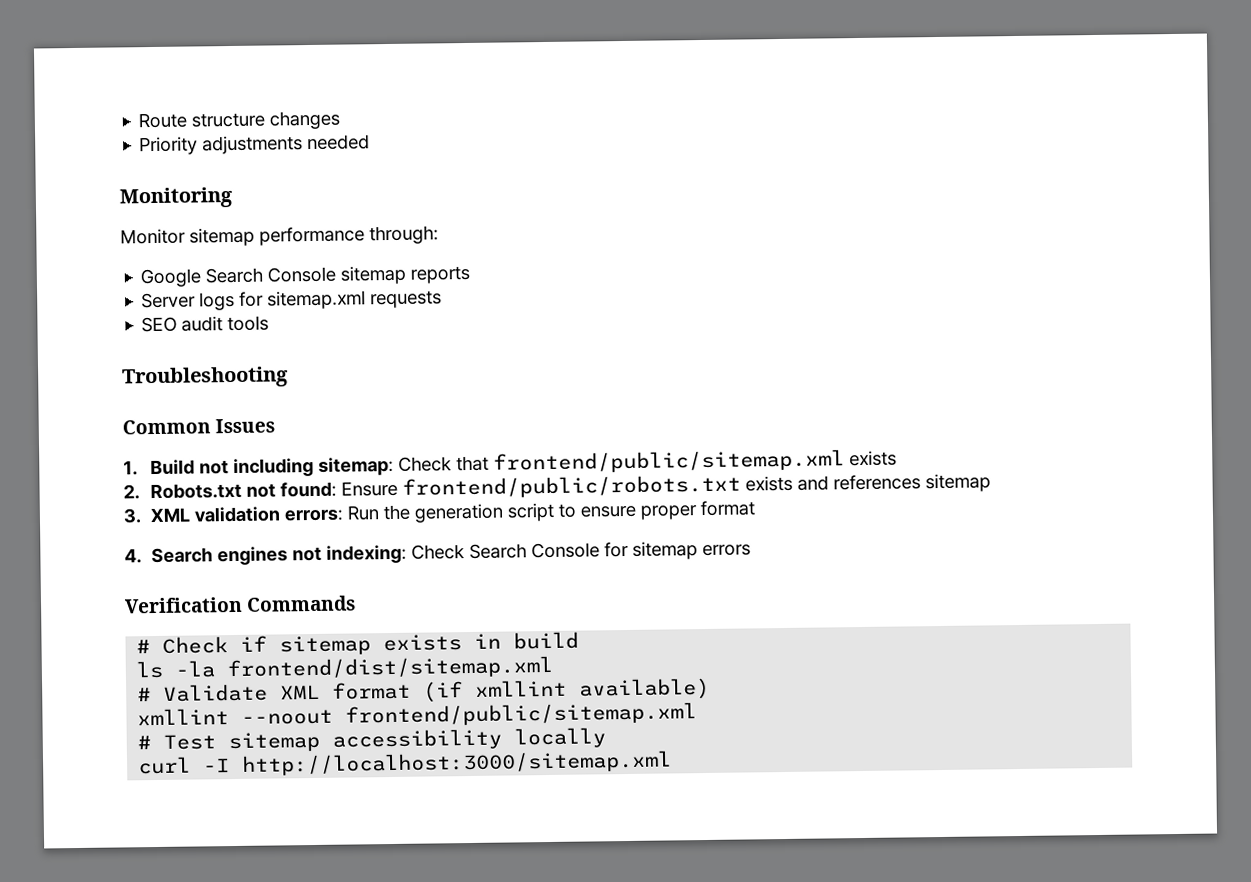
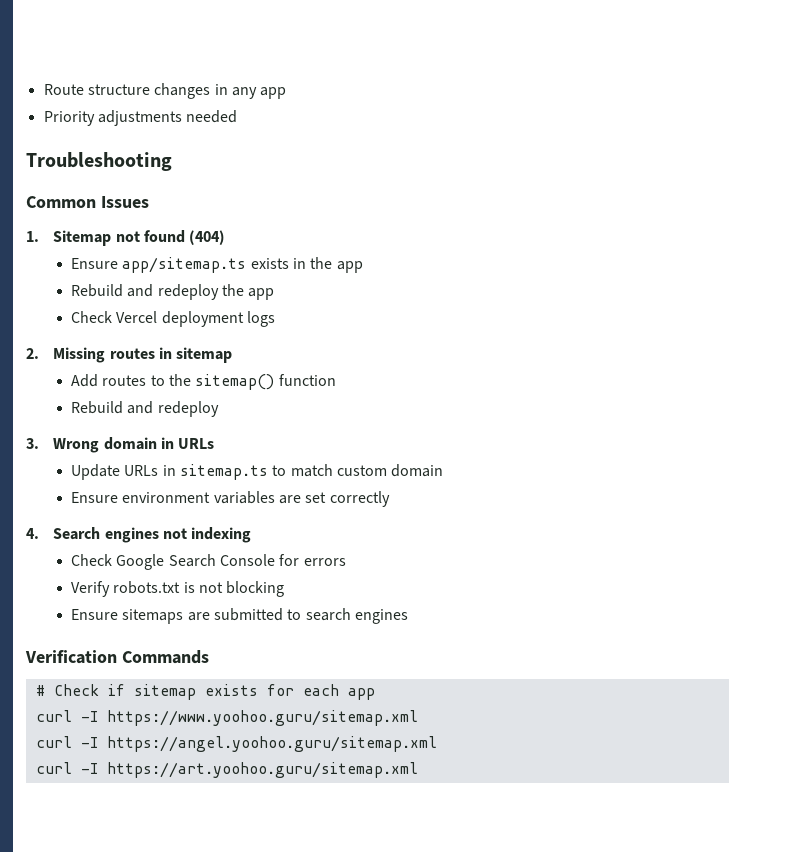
- Route structure changes
+ Route structure changes in any app
- Monitoring
- Monitor sitemap performance through:
- Google Search Console sitemap reports
- Server logs for sitemap.xml requests
- SEO audit tools
  Troubleshooting
  Common Issues
- 1. Build not including sitemap: Check that frontend/public/sitemap.xml exists
- 2. Robots.txt not found: Ensure frontend/public/robots.txt exists and references sitemap
- 3. XML validation errors: Run the generation script to ensure proper format
+ 1. Sitemap not found (404)
+ Ensure app/sitemap.ts exists in the app
+ Rebuild and redeploy the app
+ Check Vercel deployment logs
+ 2. Missing routes in sitemap
+ Add routes to the sitemap() function
+ Rebuild and redeploy
+ 3. Wrong domain in URLs
+ Update URLs in sitemap.ts to match custom domain
+ Ensure environment variables are set correctly
- 4. Search engines not indexing: Check Search Console for sitemap errors
+ 4. Search engines not indexing
+ Check Google Search Console for errors
+ Verify robots.txt is not blocking
+ Ensure sitemaps are submitted to search engines
- # Check if sitemap exists in build
- ls -la frontend/dist/sitemap.xml
- # Validate XML format (if xmllint available)
- xmllint --noout frontend/public/sitemap.xml
- # Test sitemap accessibility locally
- curl -I http://localhost:3000/sitemap.xml
+ # Check if sitemap exists for each app
+ curl -I https://www.yoohoo.guru/sitemap.xml
+ curl -I https://angel.yoohoo.guru/sitemap.xml
+ curl -I https://art.yoohoo.guru/sitemap.xml

